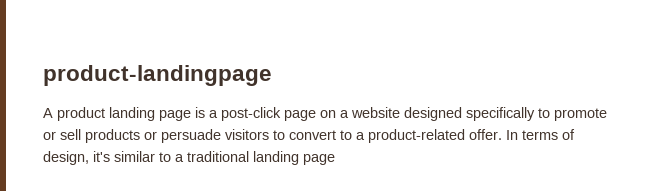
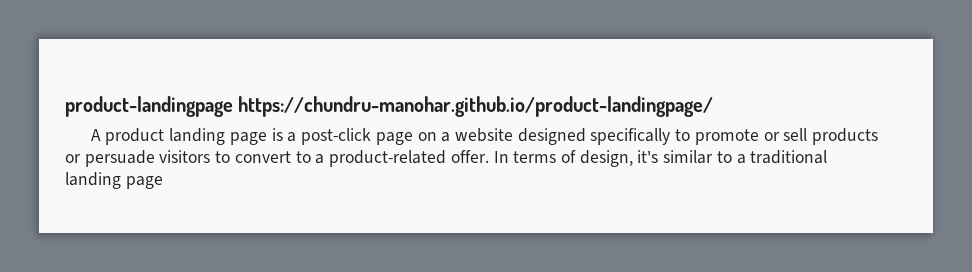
- product-landingpage
+ product-landingpage https://chundru-manohar.github.io/product-landingpage/

